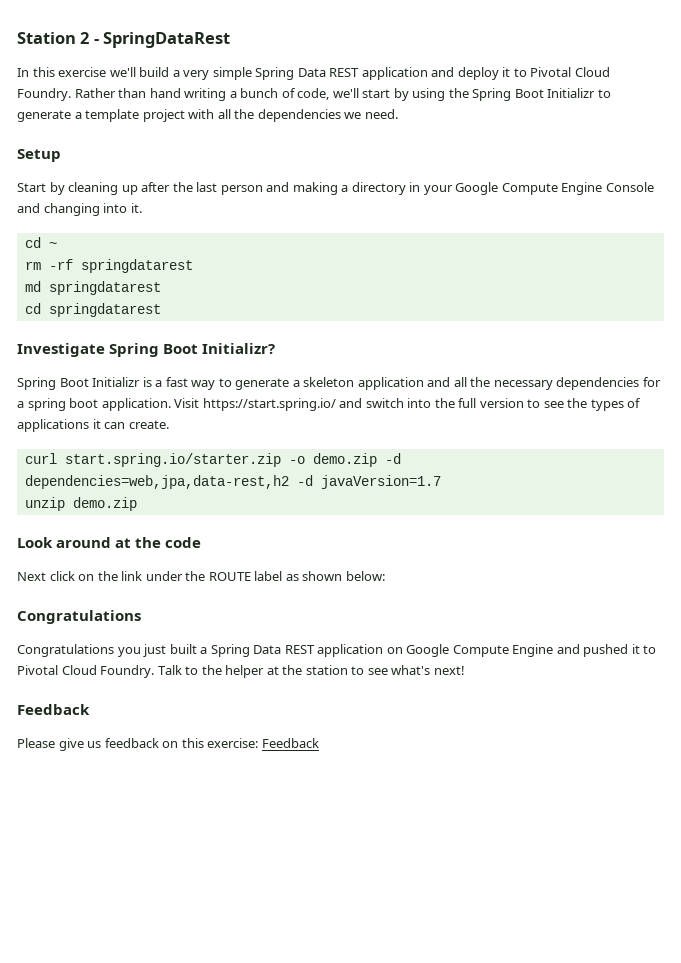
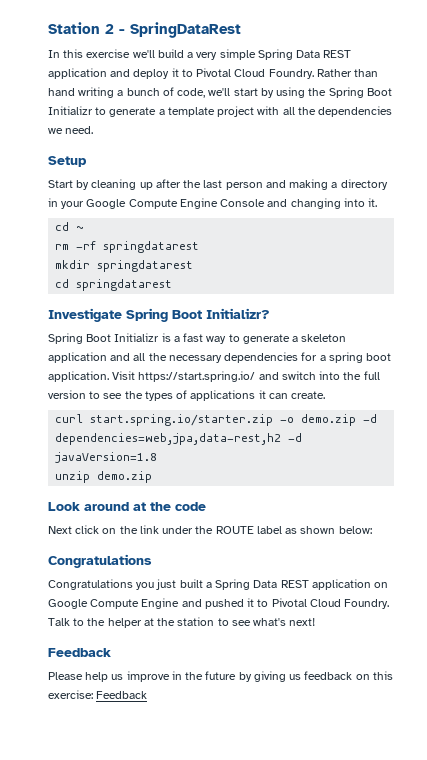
- md springdatarest
+ mkdir springdatarest
- curl start.spring.io/starter.zip -o demo.zip -d dependencies=web,jpa,data-rest,h2 -d javaVersion=1.7
+ curl start.spring.io/starter.zip -o demo.zip -d dependencies=web,jpa,data-rest,h2 -d javaVersion=1.8
- Please give us feedback on this exercise: Feedback
+ Please help us improve in the future by giving us feedback on this exercise: Feedback

